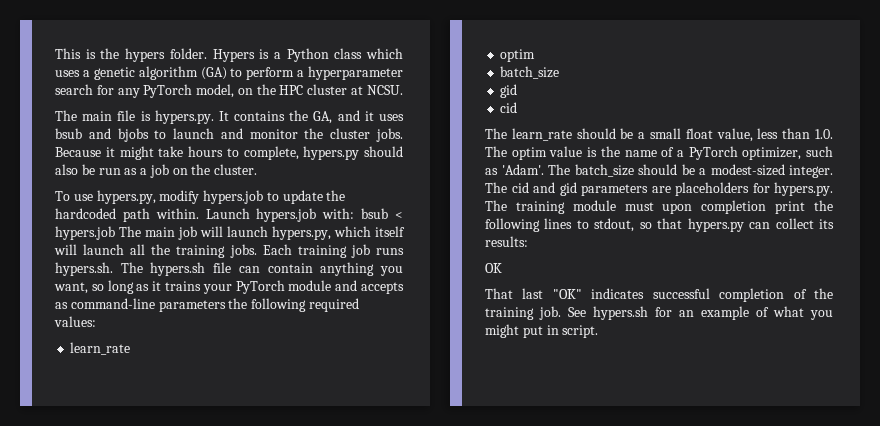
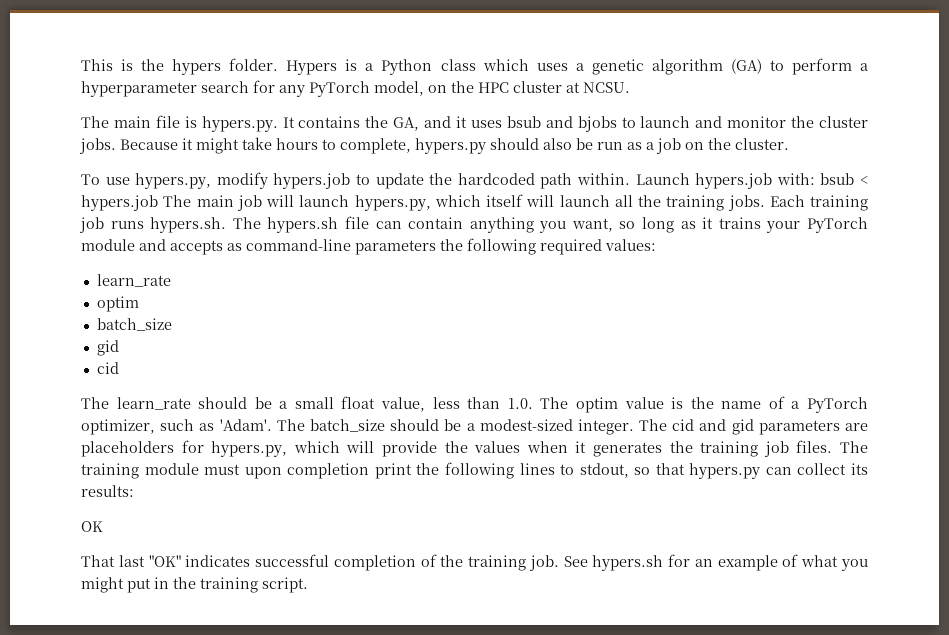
- The cid and gid parameters are placeholders for hypers.py. The training module must upon completion print the following lines to stdout, so that hypers.py can collect its results:
+ The cid and gid parameters are placeholders for hypers.py, which will provide the values when it generates the training job files. The training module must upon completion print the following lines to stdout, so that hypers.py can collect its results:
- See hypers.sh for an example of what you might put in script.
+ See hypers.sh for an example of what you might put in the training script.

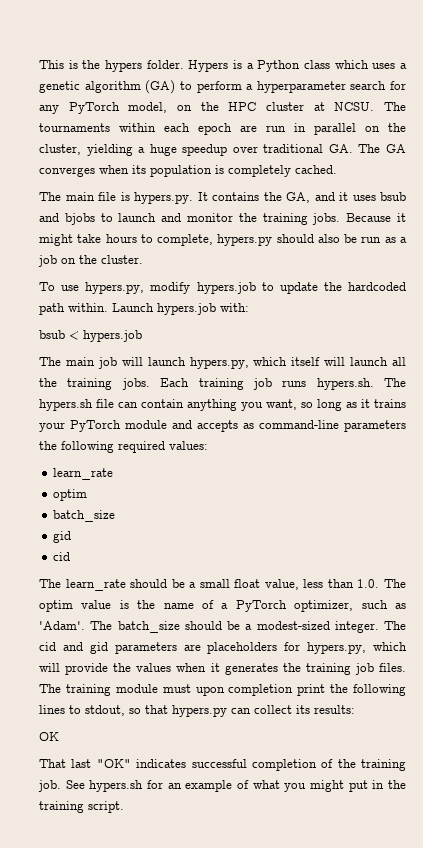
+ The tournaments within each epoch are run in parallel on the cluster, yielding a huge speedup over traditional GA. The GA converges when its population is completely cached.
- The main file is hypers.py. It contains the GA, and it uses bsub and bjobs to launch and monitor the cluster jobs.
+ The main file is hypers.py. It contains the GA, and it uses bsub and bjobs to launch and monitor the training jobs.
- Launch hypers.job with: bsub < hypers.job The main job will launch hypers.py, which itself will launch all the training jobs.
+ Launch hypers.job with:
+ bsub < hypers.job
+ The main job will launch hypers.py, which itself will launch all the training jobs.

